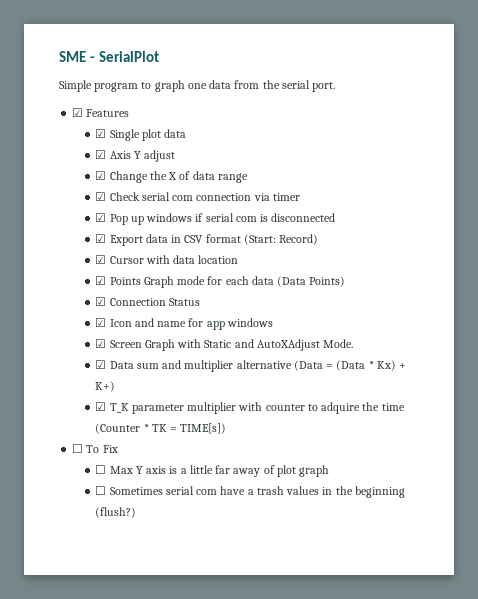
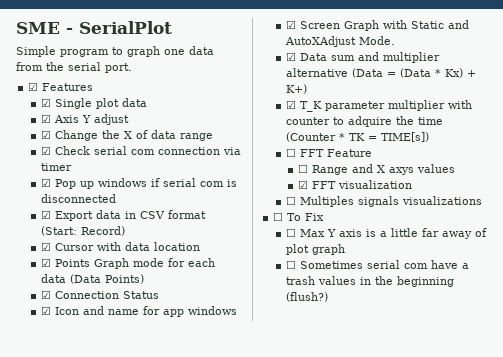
+ ☐ FFT Feature
+ ☐ Range and X axys values
+ ☑ FFT visualization
+ ☐ Multiples signals visualizations

